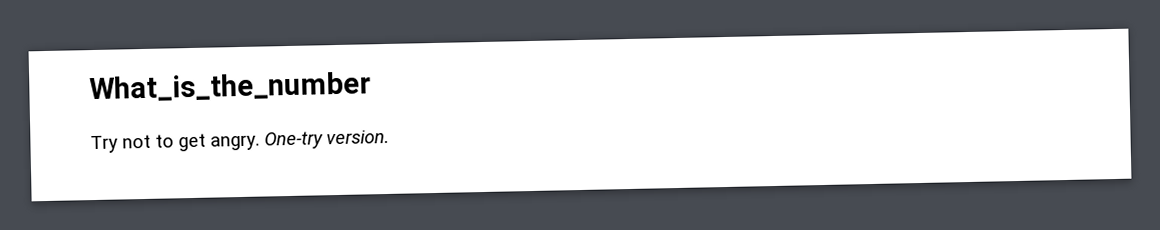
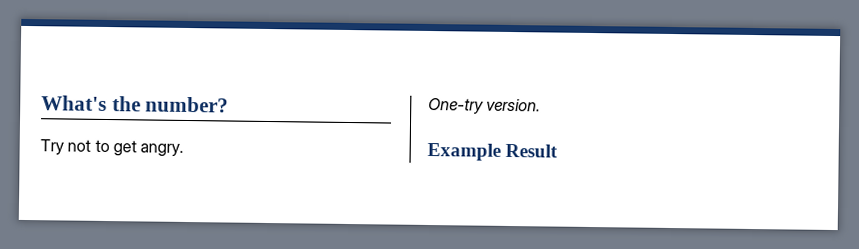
- What_is_the_number
+ What's the number?
- Try not to get angry. One-try version.
+ Try not to get angry.
+ One-try version.
+ Example Result

